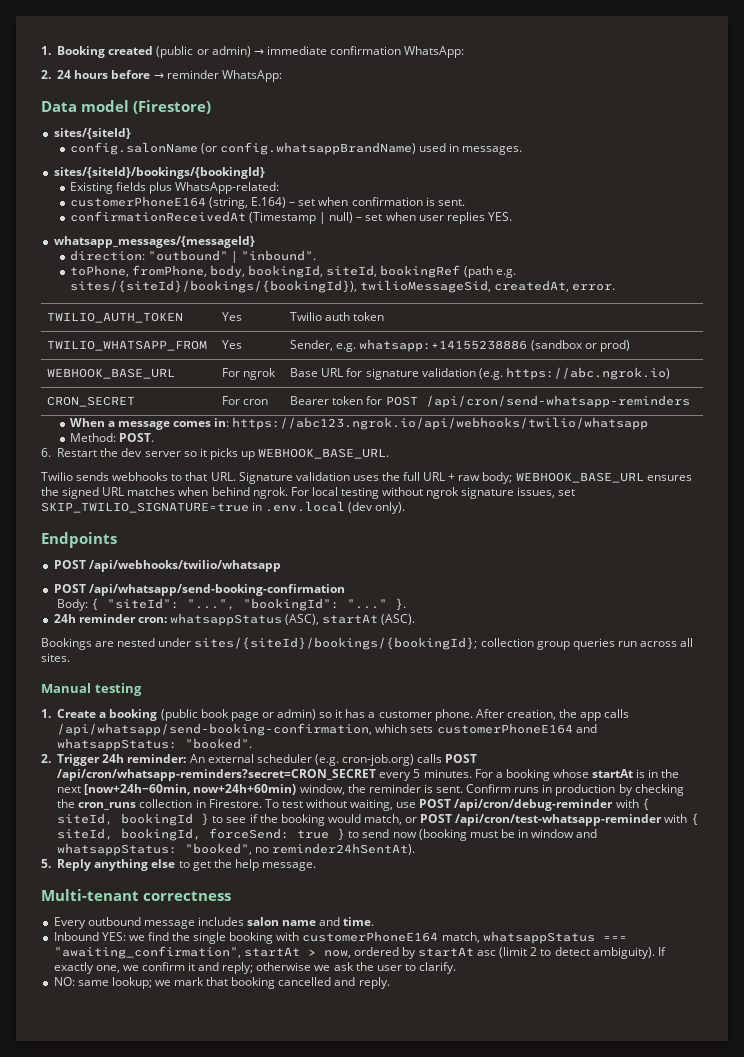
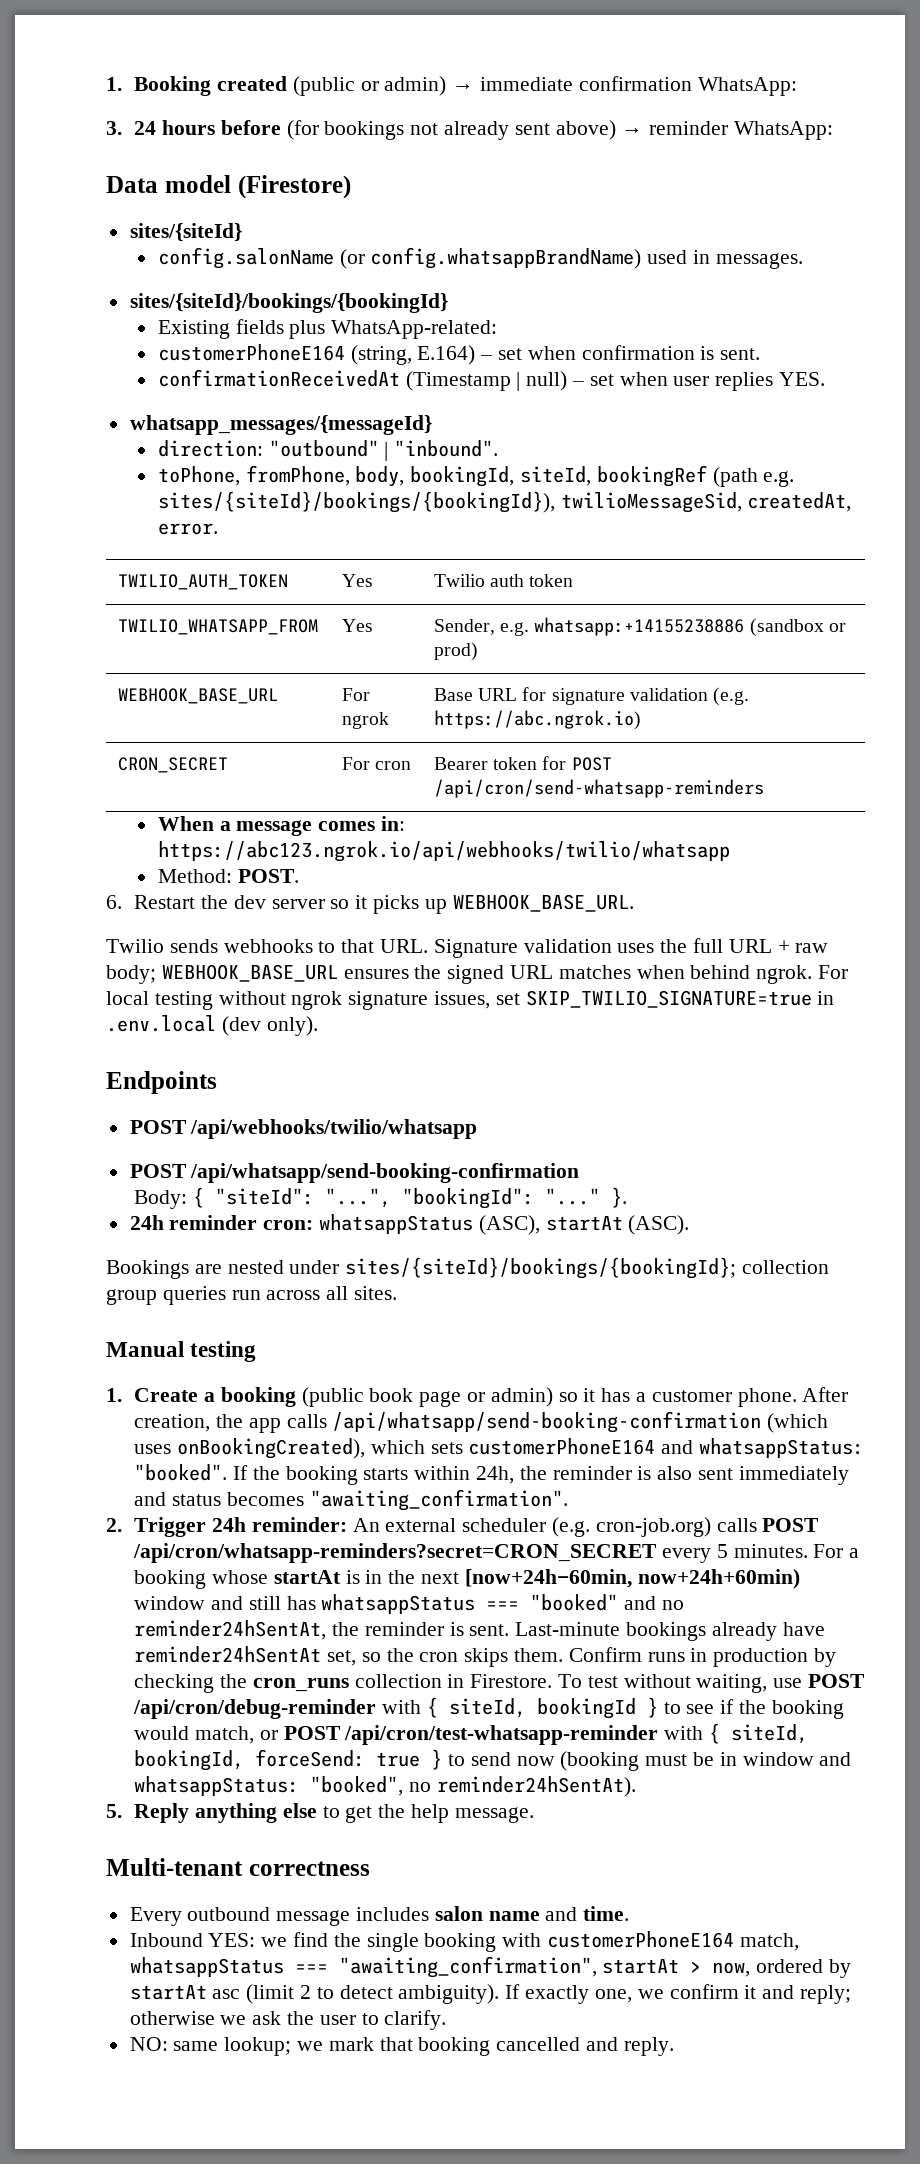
- 2. 24 hours before → reminder WhatsApp:
+ 3. 24 hours before (for bookings not already sent above) → reminder WhatsApp:
- After creation, the app calls /api/whatsapp/send-booking-confirmation, which sets customerPhoneE164 and whatsappStatus: "booked".
+ After creation, the app calls /api/whatsapp/send-booking-confirmation (which uses onBookingCreated), which sets customerPhoneE164 and whatsappStatus: "booked". If the booking starts within 24h, the reminder is also sent immediately and status becomes "awaiting_confirmation".
- For a booking whose startAt is in the next [now+24h−60min, now+24h+60min) window, the reminder is sent.
+ For a booking whose startAt is in the next [now+24h−60min, now+24h+60min) window and still has whatsappStatus === "booked" and no reminder24hSentAt, the reminder is sent. Last-minute bookings already have reminder24hSentAt set, so the cron skips them.

